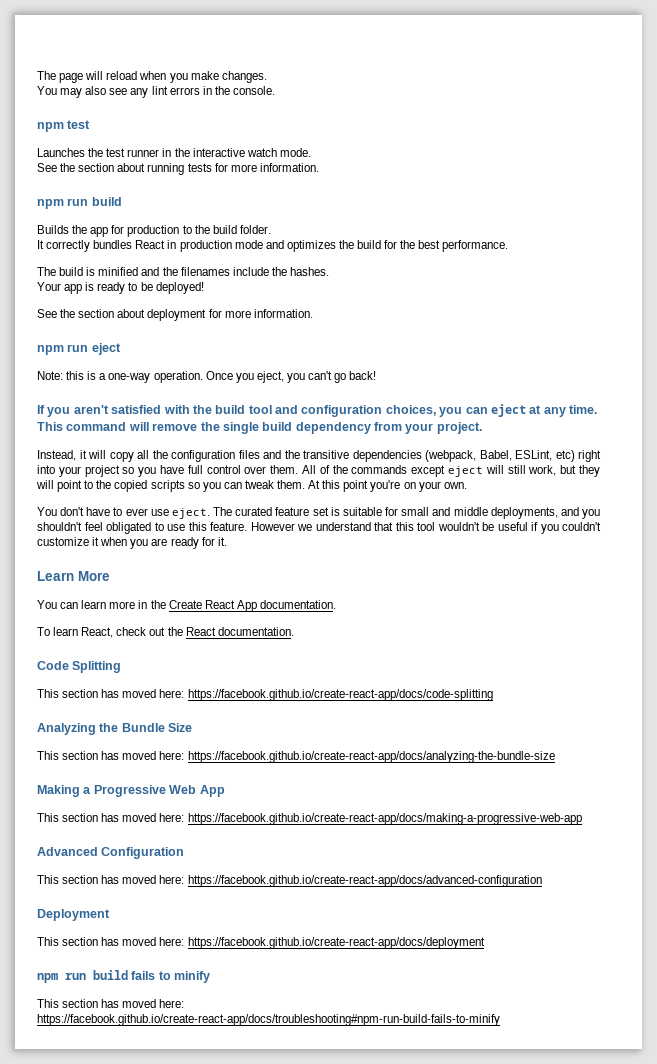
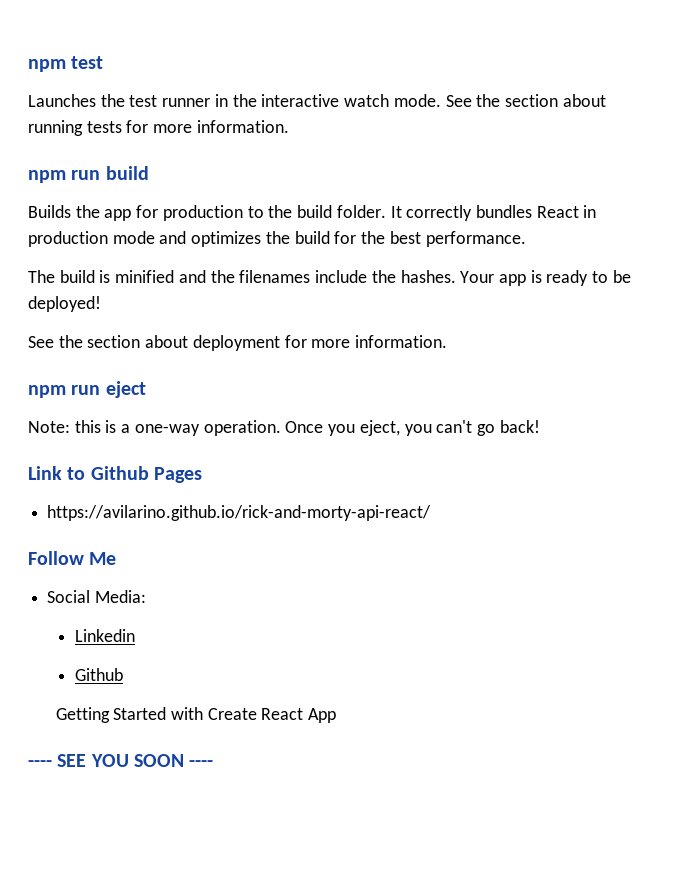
- The page will reload when you make changes.
- You may also see any lint errors in the console.
- Launches the test runner in the interactive watch mode.
- See the section about running tests for more information.
+ Launches the test runner in the interactive watch mode. See the section about running tests for more information.
- Builds the app for production to the build folder.
- It correctly bundles React in production mode and optimizes the build for the best performance.
+ Builds the app for production to the build folder. It correctly bundles React in production mode and optimizes the build for the best performance.
- The build is minified and the filenames include the hashes.
- Your app is ready to be deployed!
+ The build is minified and the filenames include the hashes. Your app is ready to be deployed!
- If you aren't satisfied with the build tool and configuration choices, you can eject at any time. This command will remove the single build dependency from your project.
- Instead, it will copy all the configuration files and the transitive dependencies (webpack, Babel, ESLint, etc) right into your project so you have full control over them. All of the commands except eject will still work, but they will point to the copied scripts so you can tweak them. At this point you're on your own.
- You don't have to ever use eject. The curated feature set is suitable for small and middle deployments, and you shouldn't feel obligated to use this feature. However we understand that this tool wouldn't be useful if you couldn't customize it when you are ready for it.
- Learn More
- You can learn more in the Create React App documentation.
- To learn React, check out the React documentation.
- Code Splitting
- This section has moved here: https://facebook.github.io/create-react-app/docs/code-splitting
- Analyzing the Bundle Size
- This section has moved here: https://facebook.github.io/create-react-app/docs/analyzing-the-bundle-size
- Making a Progressive Web App
- This section has moved here: https://facebook.github.io/create-react-app/docs/making-a-progressive-web-app
- Advanced Configuration
- This section has moved here: https://facebook.github.io/create-react-app/docs/advanced-configuration
- Deployment
- This section has moved here: https://facebook.github.io/create-react-app/docs/deployment
- npm run build fails to minify
- This section has moved here: https://facebook.github.io/create-react-app/docs/troubleshooting#npm-run-build-fails-to-minify
+ Link to Github Pages
+ https://avilarino.github.io/rick-and-morty-api-react/
+ Follow Me
+ Social Media:
+ Linkedin
+ Github
+ Getting Started with Create React App
+ ---- SEE YOU SOON ----

